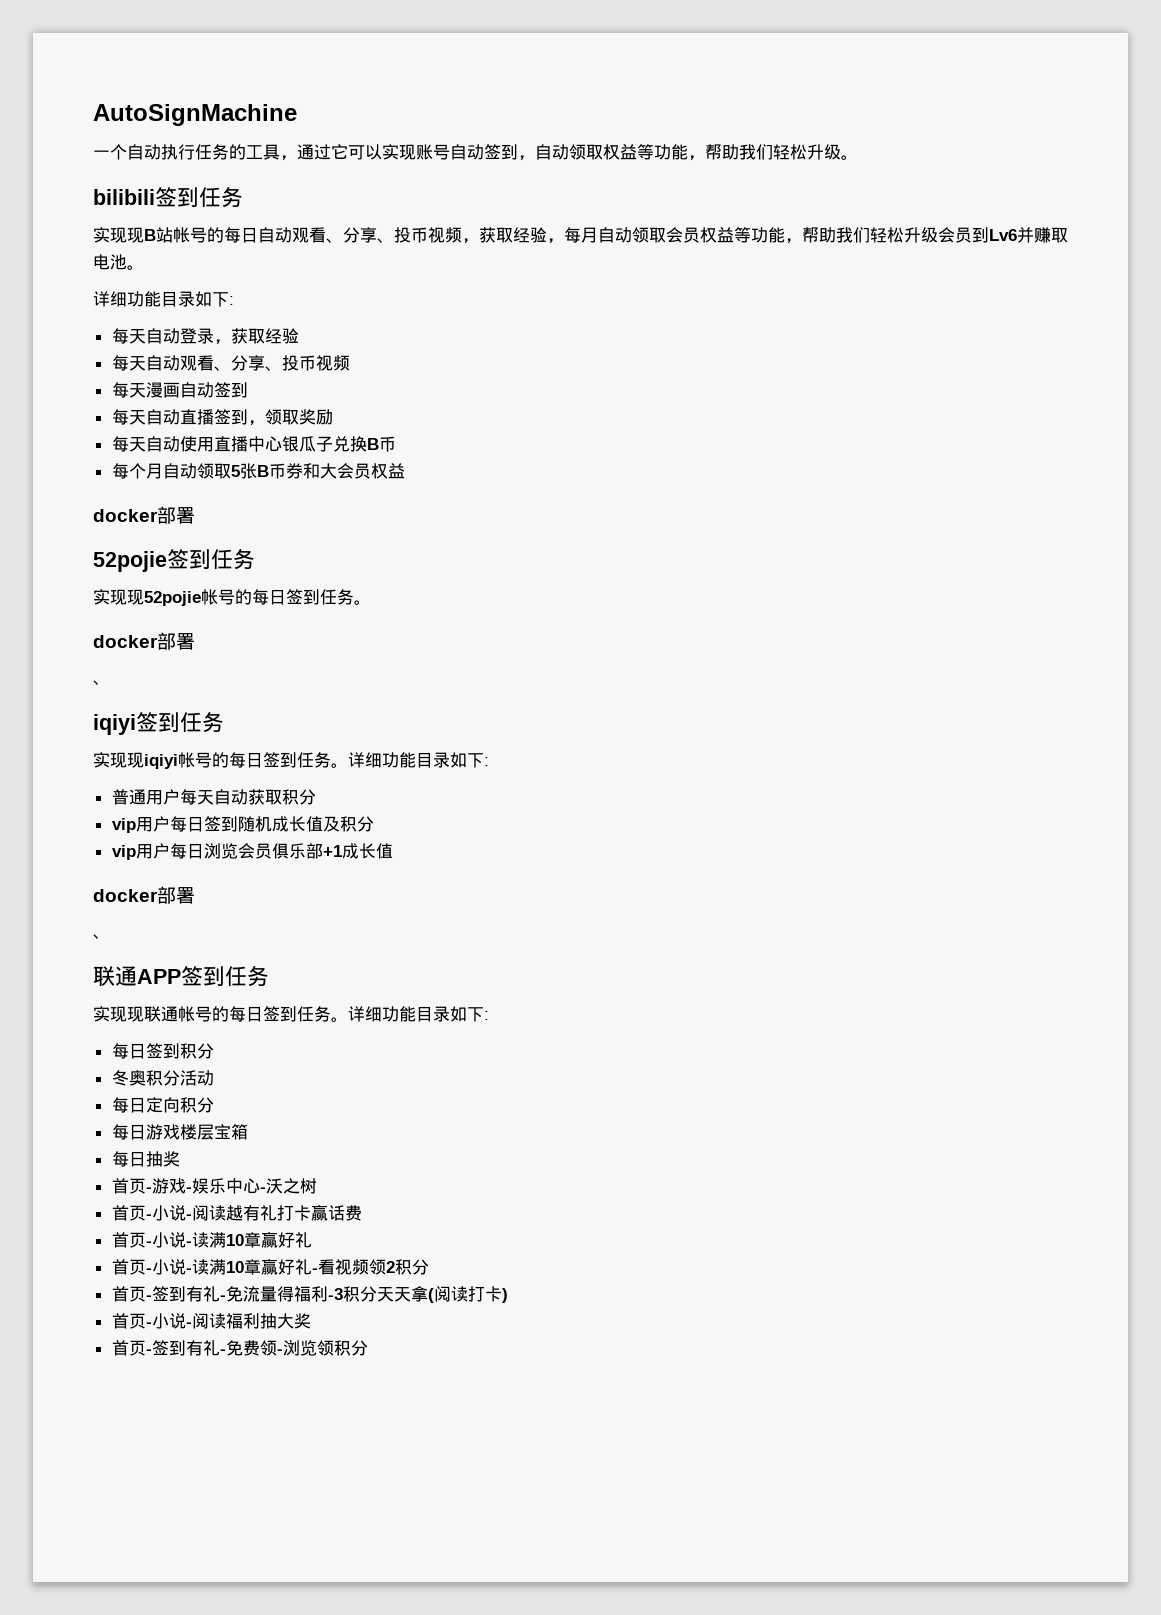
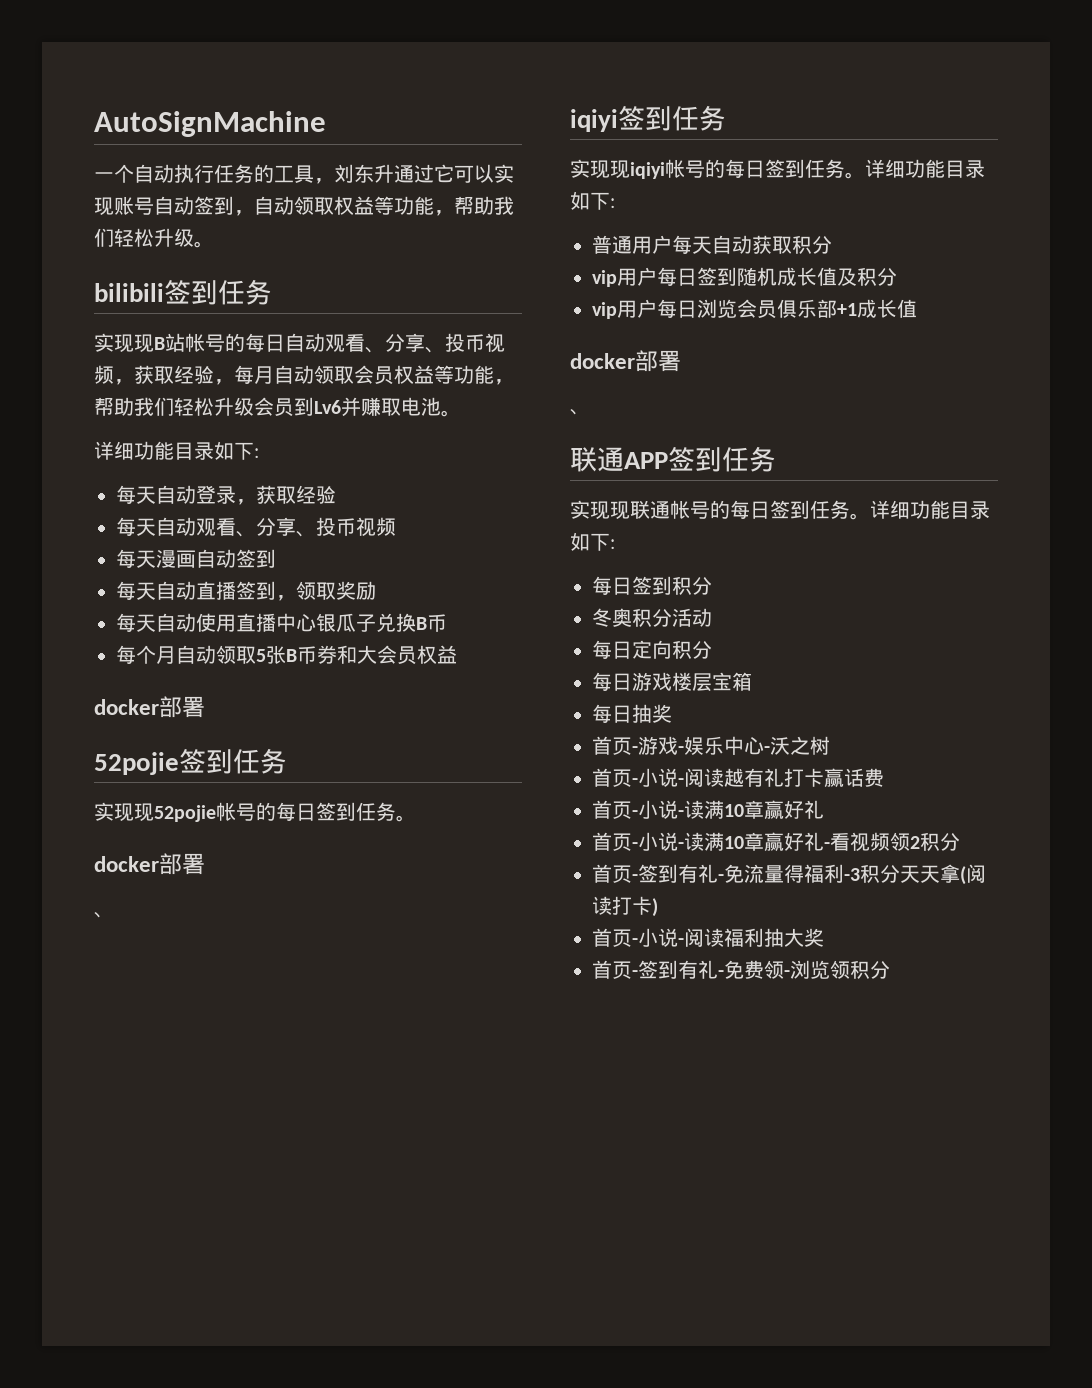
- 一个自动执行任务的工具，通过它可以实现账号自动签到，自动领取权益等功能，帮助我们轻松升级。
+ 一个自动执行任务的工具，刘东升通过它可以实现账号自动签到，自动领取权益等功能，帮助我们轻松升级。

